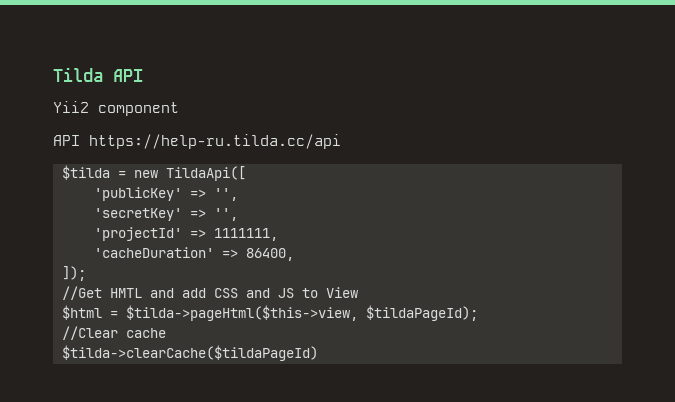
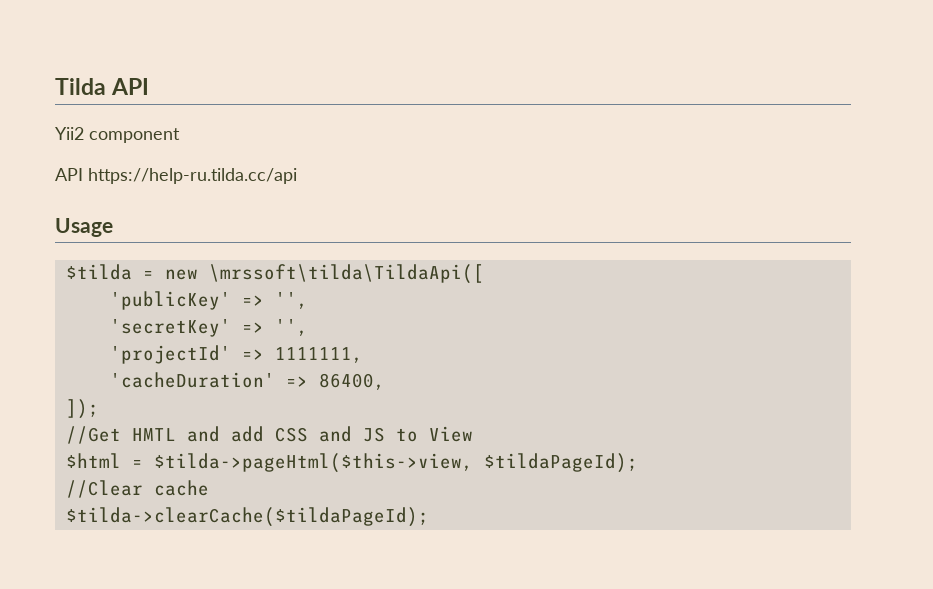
+ Usage
- $tilda = new TildaApi([
+ $tilda = new \mrssoft\tilda\TildaApi([
- $tilda->clearCache($tildaPageId)
+ $tilda->clearCache($tildaPageId);

